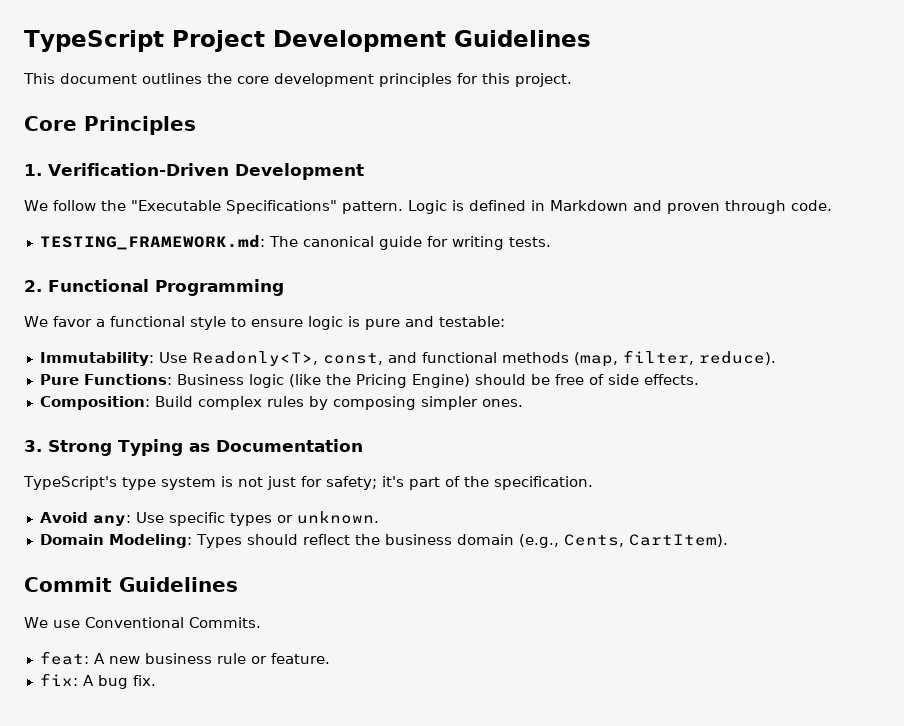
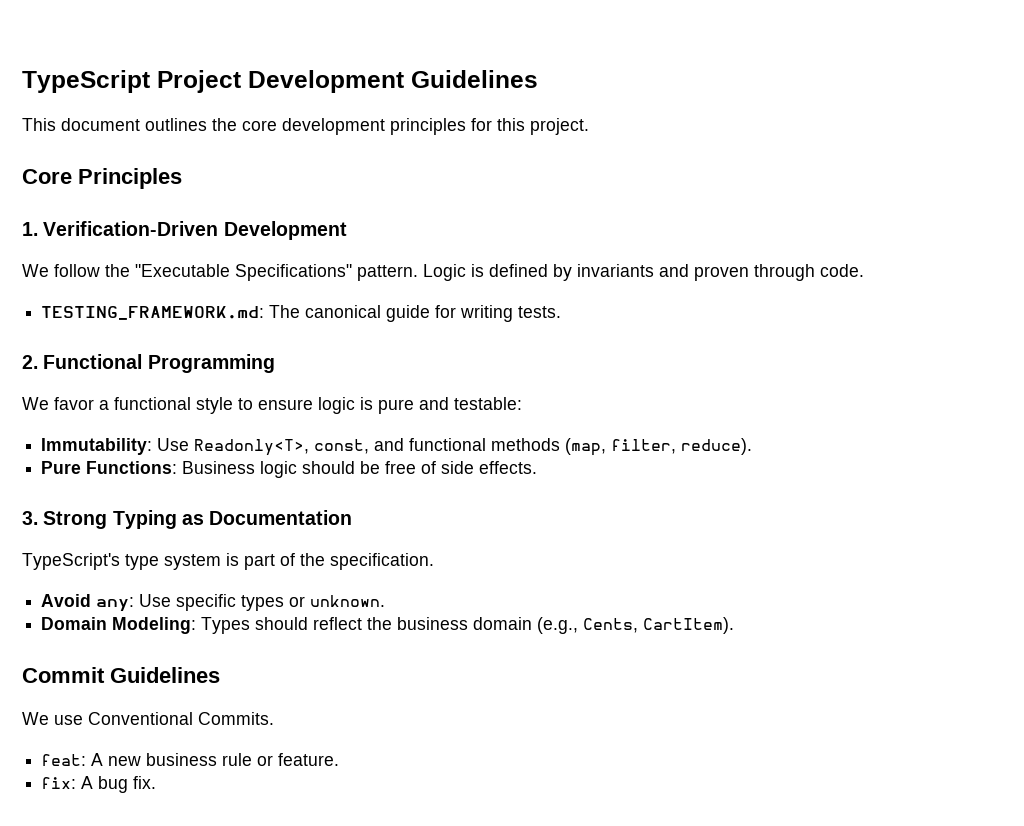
- Logic is defined in Markdown and proven through code.
+ Logic is defined by invariants and proven through code.
- Pure Functions: Business logic (like the Pricing Engine) should be free of side effects.
+ Pure Functions: Business logic should be free of side effects.
- Composition: Build complex rules by composing simpler ones.
- TypeScript's type system is not just for safety; it's part of the specification.
+ TypeScript's type system is part of the specification.

